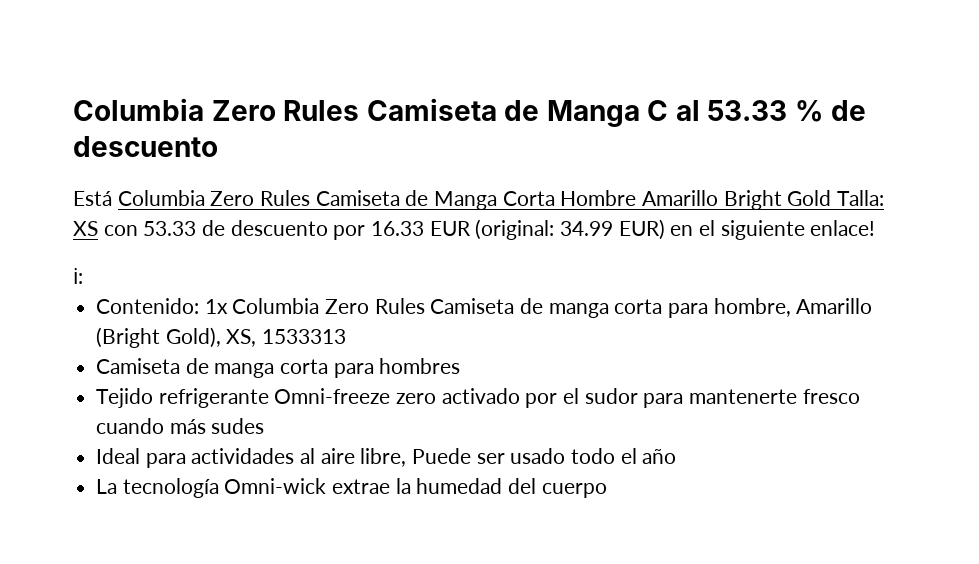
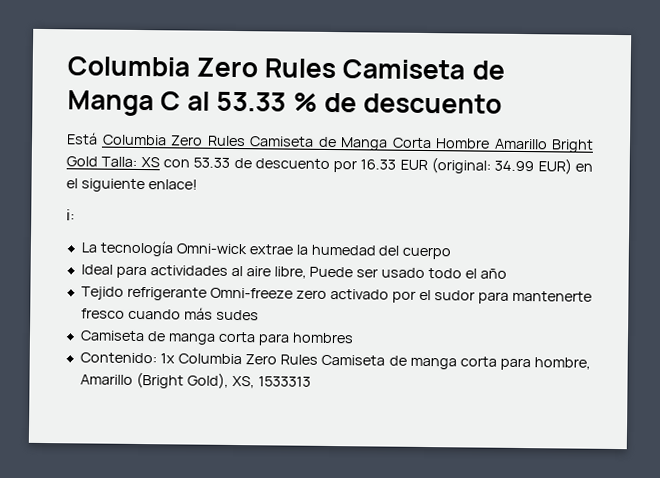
+ La tecnología Omni-wick extrae la humedad del cuerpo
+ Ideal para actividades al aire libre, Puede ser usado todo el año
+ Tejido refrigerante Omni-freeze zero activado por el sudor para mantenerte fresco cuando más sudes
+ Camiseta de manga corta para hombres
- Camiseta de manga corta para hombres
- Tejido refrigerante Omni-freeze zero activado por el sudor para mantenerte fresco cuando más sudes
- Ideal para actividades al aire libre, Puede ser usado todo el año
- La tecnología Omni-wick extrae la humedad del cuerpo

